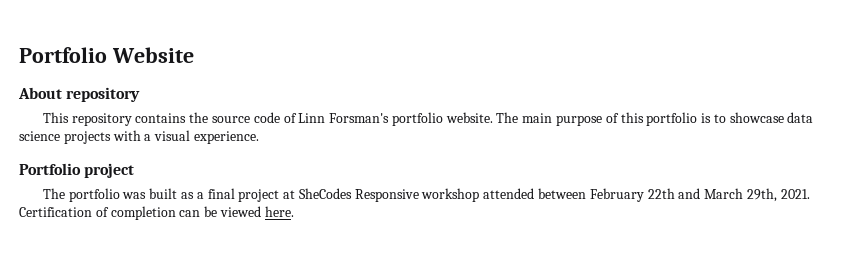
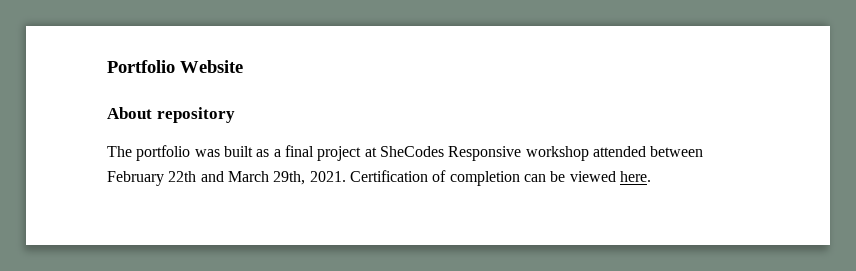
- This repository contains the source code of Linn Forsman's portfolio website. The main purpose of this portfolio is to showcase data science projects with a visual experience.
- Portfolio project

